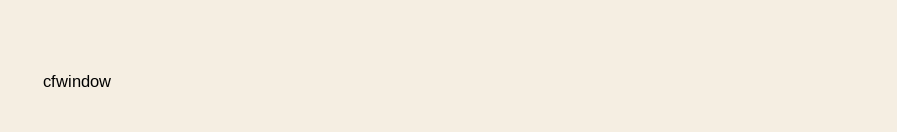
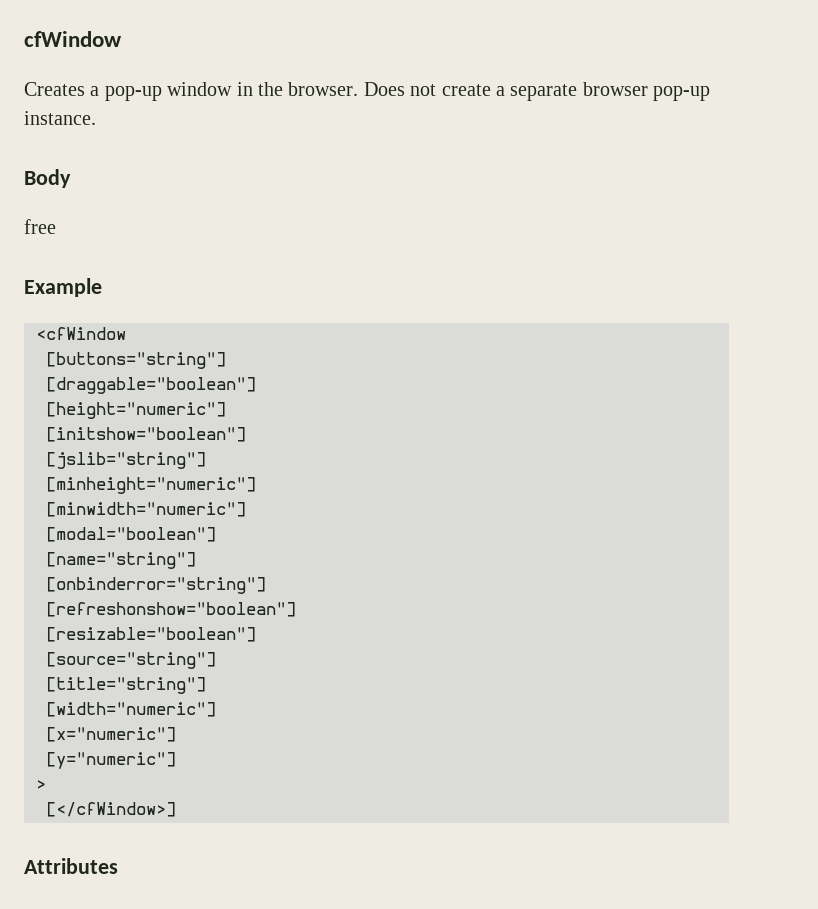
- cfwindow
+ cfWindow
+ Creates a pop-up window in the browser. Does not create a separate browser pop-up instance.
+ Body
+ free
+ Example
+ <cfWindow
+ [buttons="string"]
+ [draggable="boolean"]
+ [height="numeric"]
+ [initshow="boolean"]
+ [jslib="string"]
+ [minheight="numeric"]
+ [minwidth="numeric"]
+ [modal="boolean"]
+ [name="string"]
+ [onbinderror="string"]
+ [refreshonshow="boolean"]
+ [resizable="boolean"]
+ [source="string"]
+ [title="string"]
+ [width="numeric"]
+ [x="numeric"]
+ [y="numeric"]
+ >
+ [</cfWindow>]
+ Attributes

